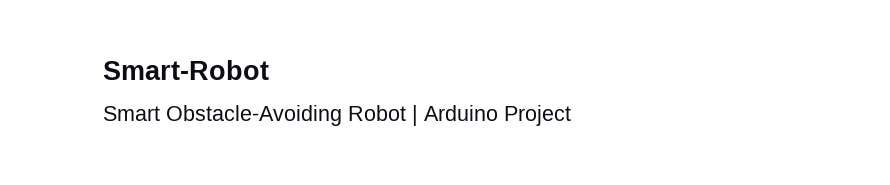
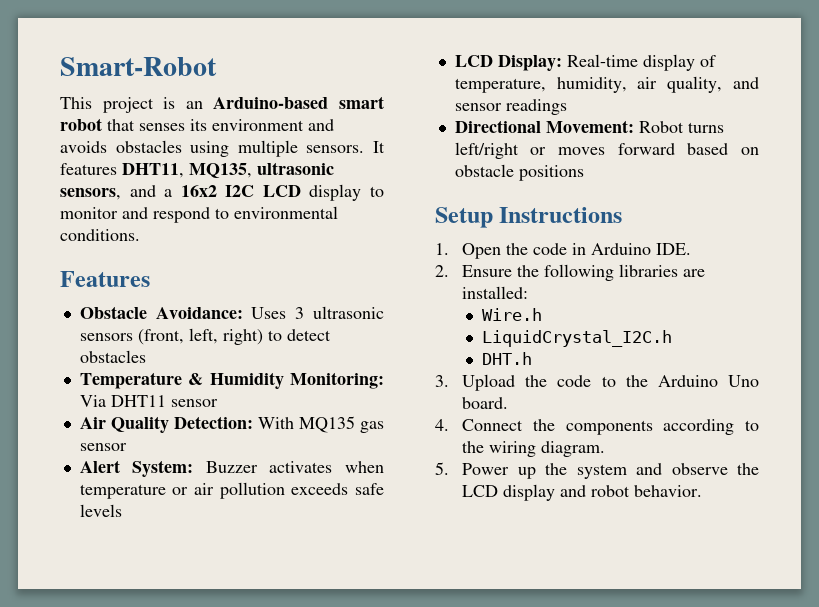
- Smart Obstacle-Avoiding Robot | Arduino Project
+ This project is an Arduino-based smart robot that senses its environment and avoids obstacles using multiple sensors. It features DHT11, MQ135, ultrasonic sensors, and a 16x2 I2C LCD display to monitor and respond to environmental conditions.
+ Features
+ Obstacle Avoidance: Uses 3 ultrasonic sensors (front, left, right) to detect obstacles
+ Temperature & Humidity Monitoring: Via DHT11 sensor
+ Air Quality Detection: With MQ135 gas sensor
+ Alert System: Buzzer activates when temperature or air pollution exceeds safe levels
+ LCD Display: Real-time display of temperature, humidity, air quality, and sensor readings
+ Directional Movement: Robot turns left/right or moves forward based on obstacle positions
+ Setup Instructions
+ 1. Open the code in Arduino IDE.
+ 2. Ensure the following libraries are installed:
+ Wire.h
+ LiquidCrystal_I2C.h
+ DHT.h
+ 3. Upload the code to the Arduino Uno board.
+ 4. Connect the components according to the wiring diagram.
+ 5. Power up the system and observe the LCD display and robot behavior.

